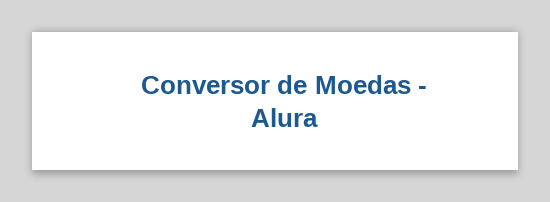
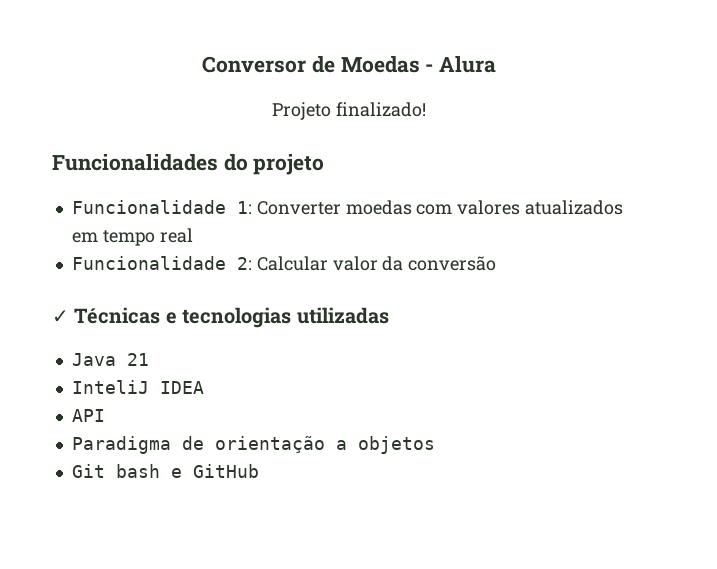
+ Projeto finalizado!
+ Funcionalidades do projeto
+ Funcionalidade 1: Converter moedas com valores atualizados em tempo real
+ Funcionalidade 2: Calcular valor da conversão
+ ✓ Técnicas e tecnologias utilizadas
+ Java 21
+ InteliJ IDEA
+ API
+ Paradigma de orientação a objetos
+ Git bash e GitHub

